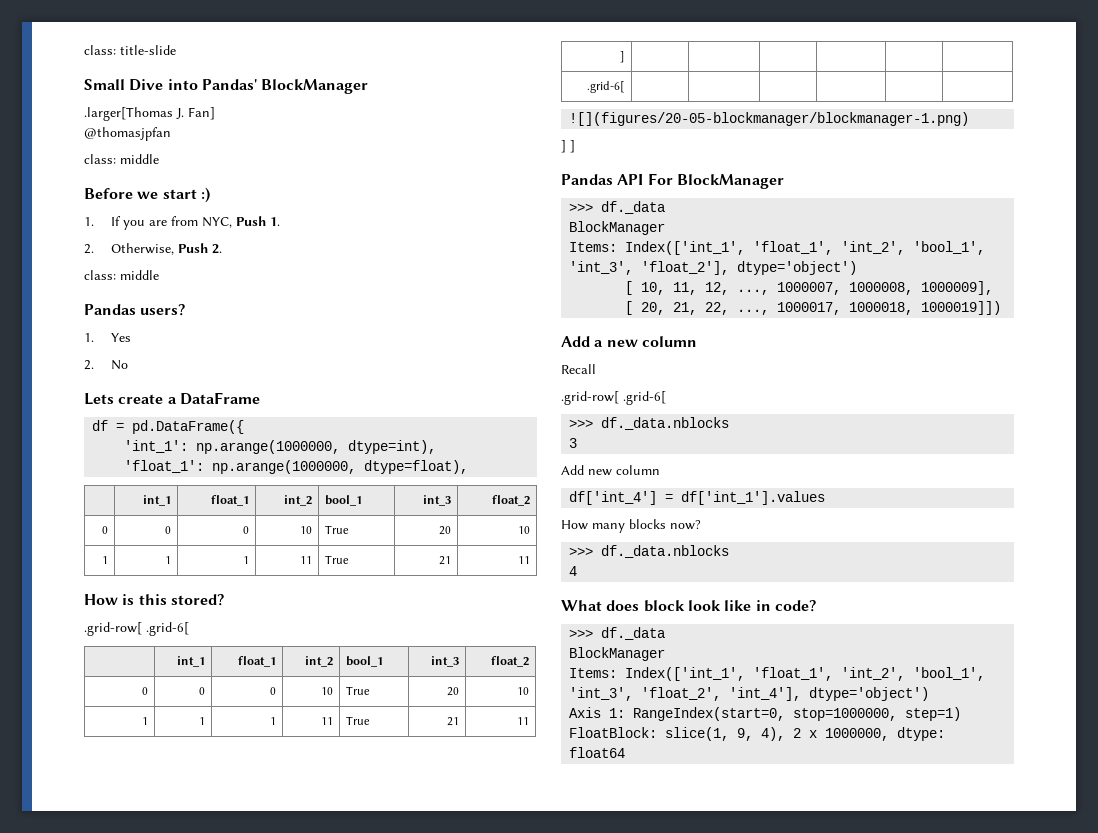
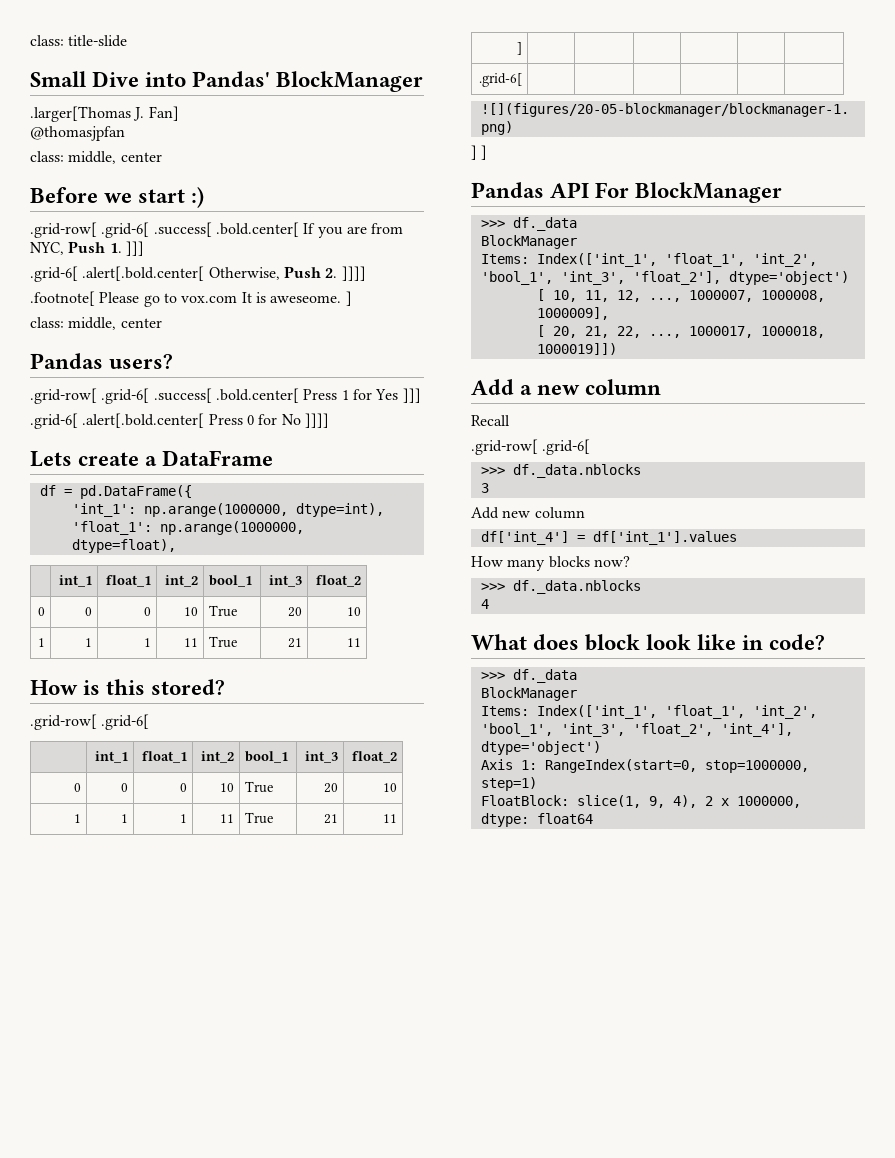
  @thomasjpfan
- class: middle
+ class: middle, center
- 1. If you are from NYC, Push 1.
- 2. Otherwise, Push 2.
- class: middle
+ .grid-row[ .grid-6[ .success[ .bold.center[ If you are from NYC, Push 1. ]]]
+ .grid-6[ .alert[.bold.center[ Otherwise, Push 2. ]]]]
+ .footnote[ Please go to vox.com It is aweseome. ]
+ class: middle, center
- 1. Yes
- 2. No
+ .grid-row[ .grid-6[ .success[ .bold.center[ Press 1 for Yes ]]]
+ .grid-6[ .alert[.bold.center[ Press 0 for No ]]]]

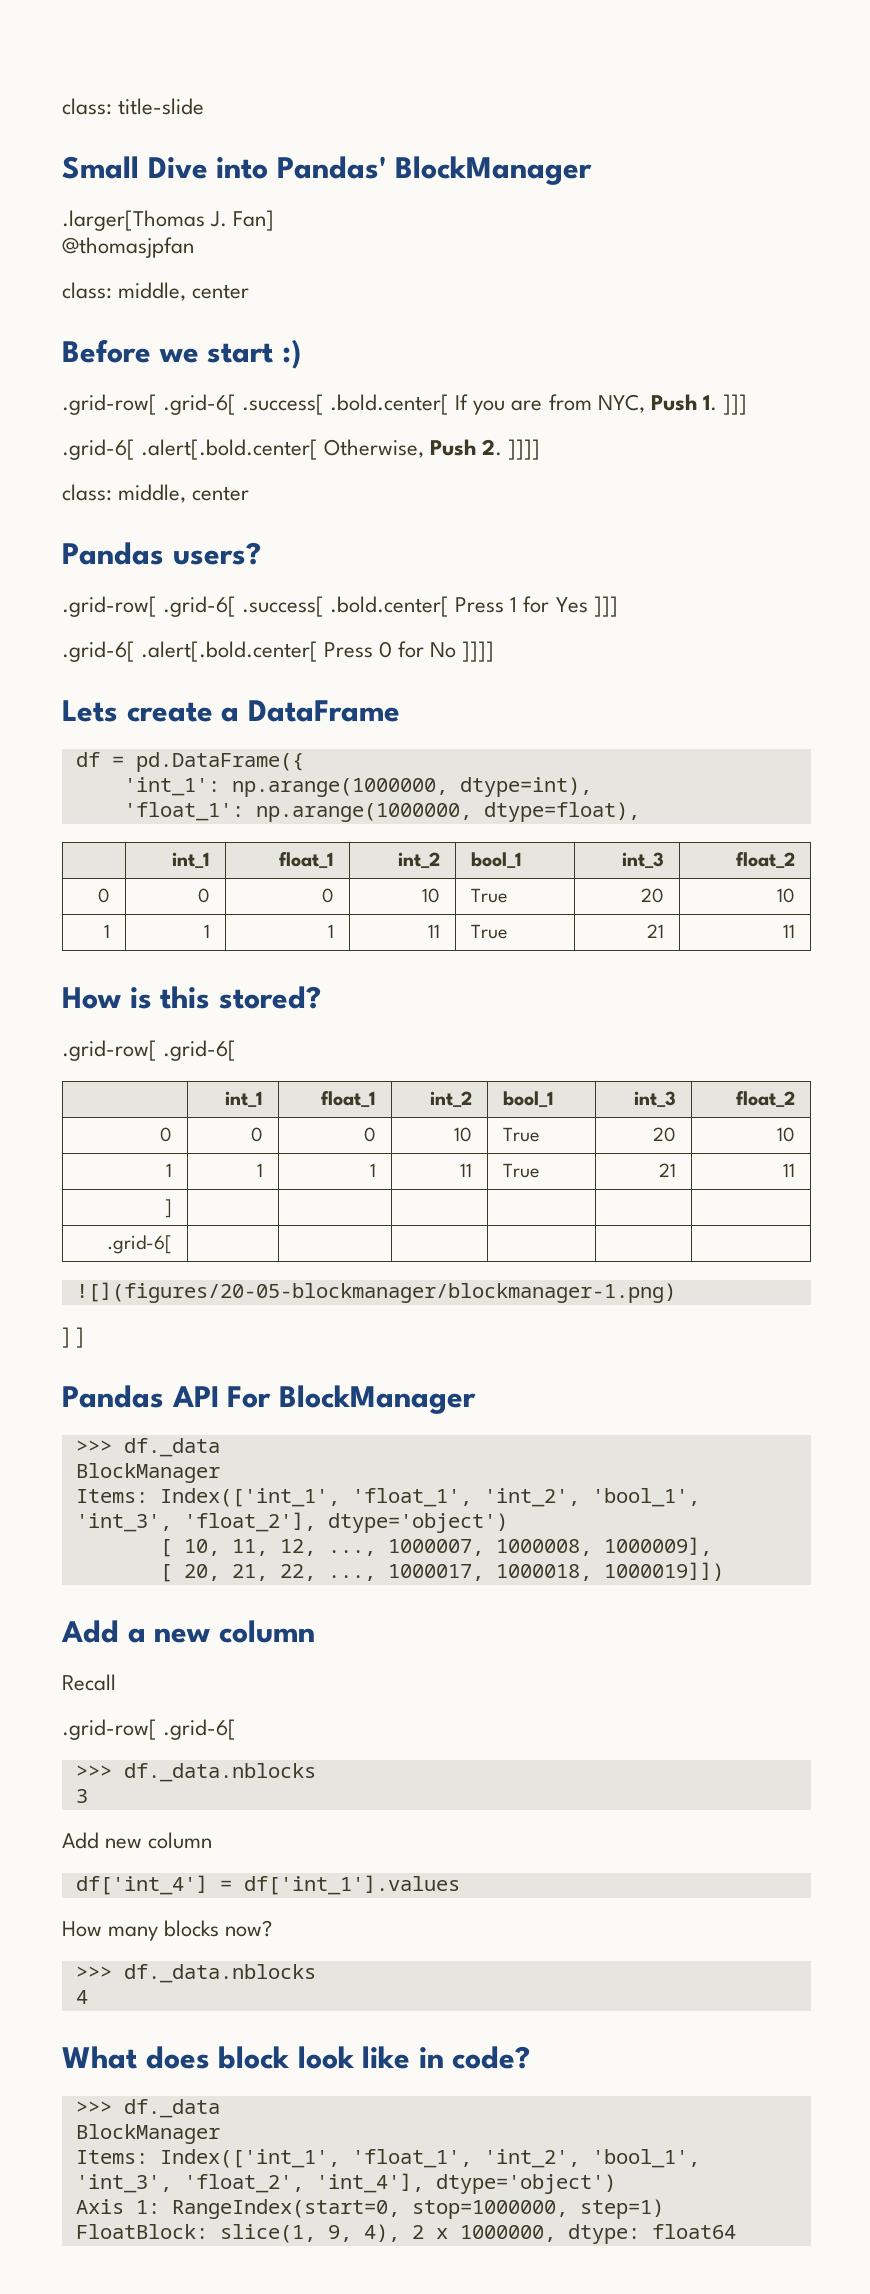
- .footnote[ Please go to vox.com It is aweseome. ]

